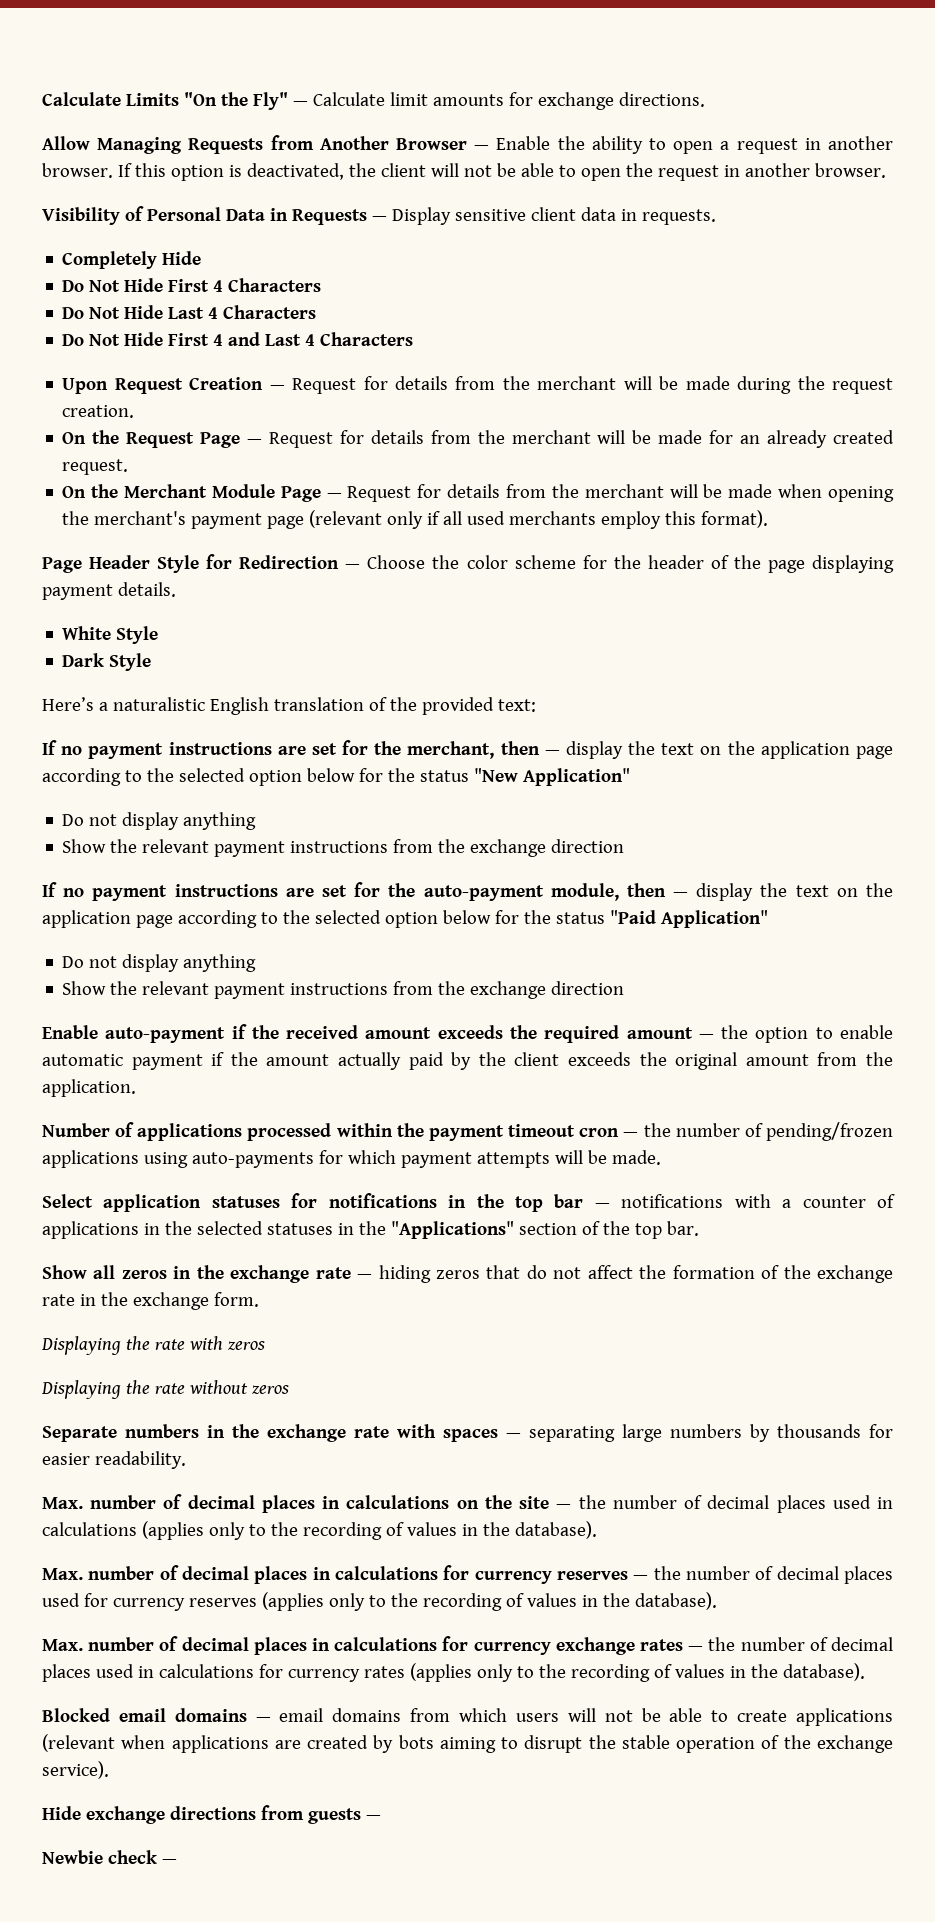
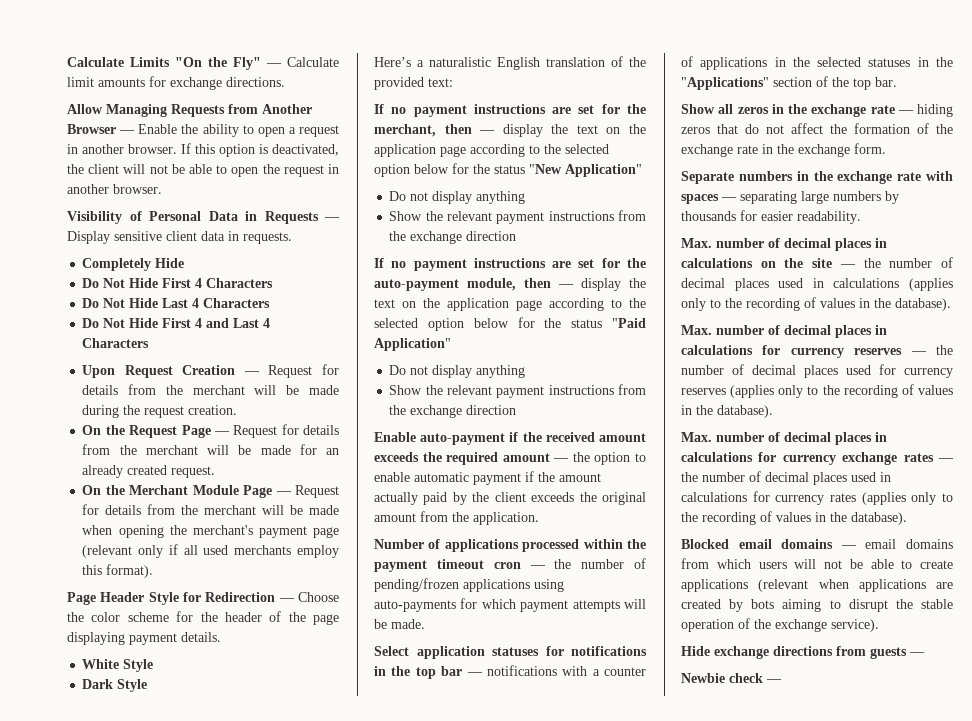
- Displaying the rate with zeros
- Displaying the rate without zeros

